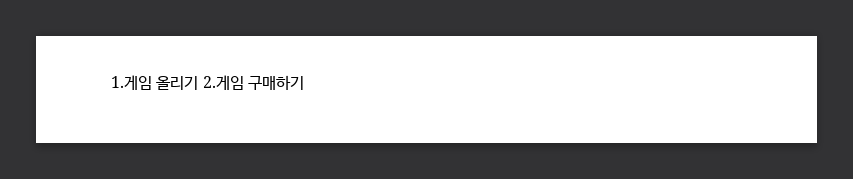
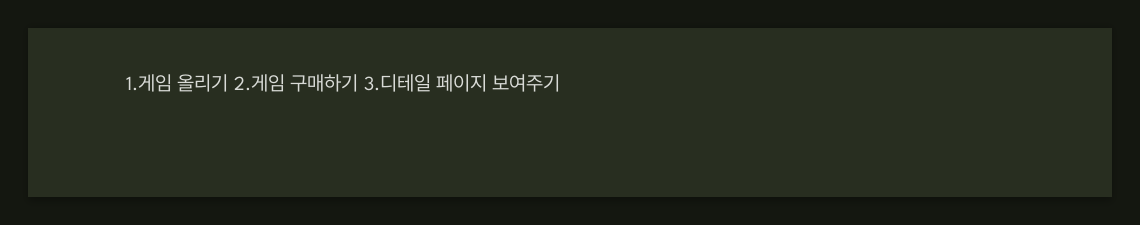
- 1.게임 올리기 2.게임 구매하기
+ 1.게임 올리기 2.게임 구매하기 3.디테일 페이지 보여주기

